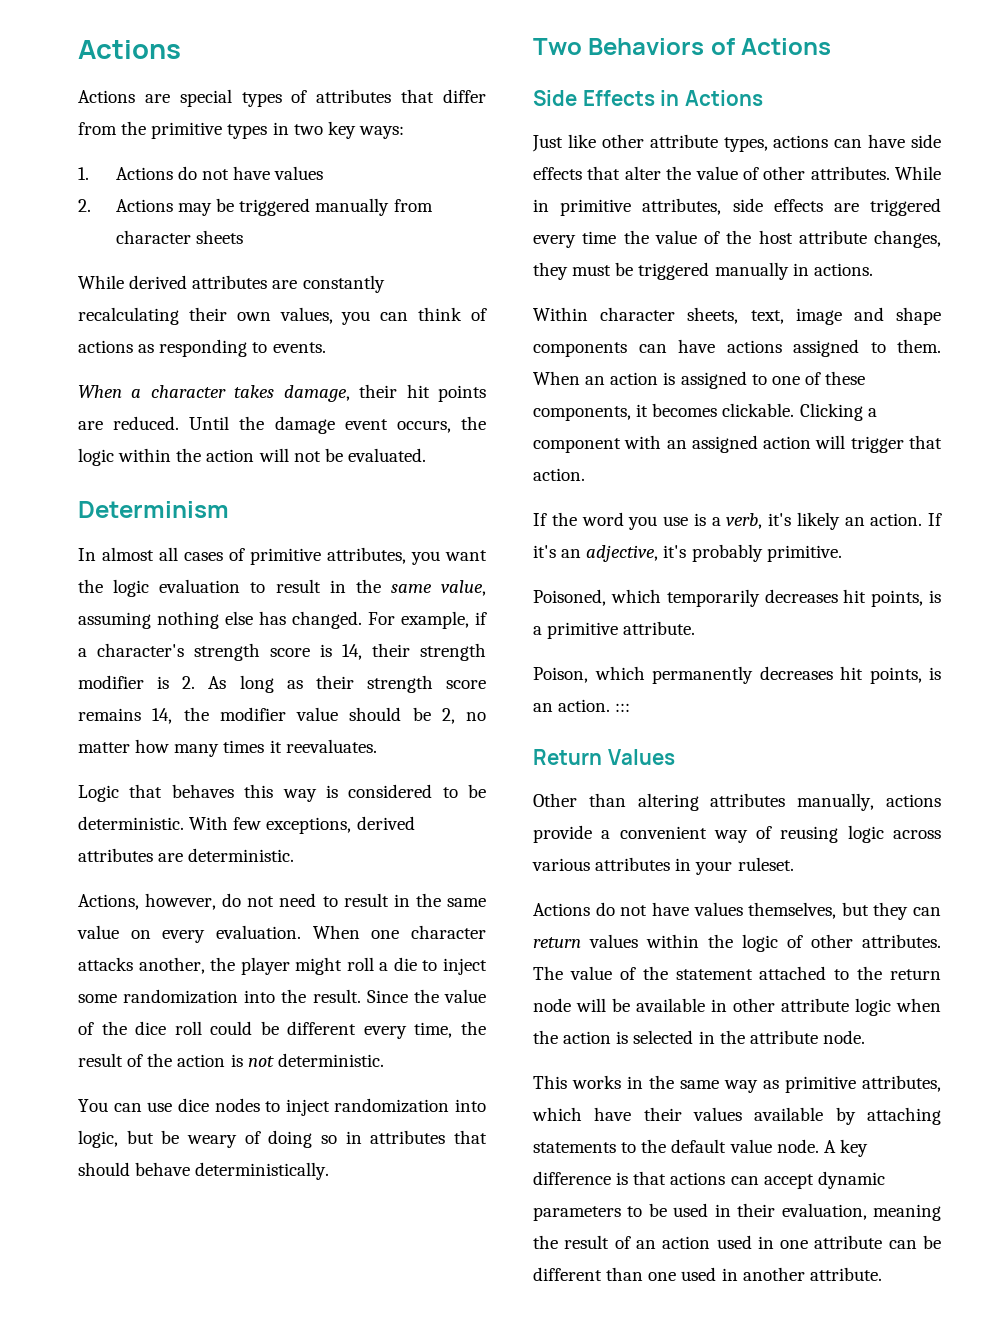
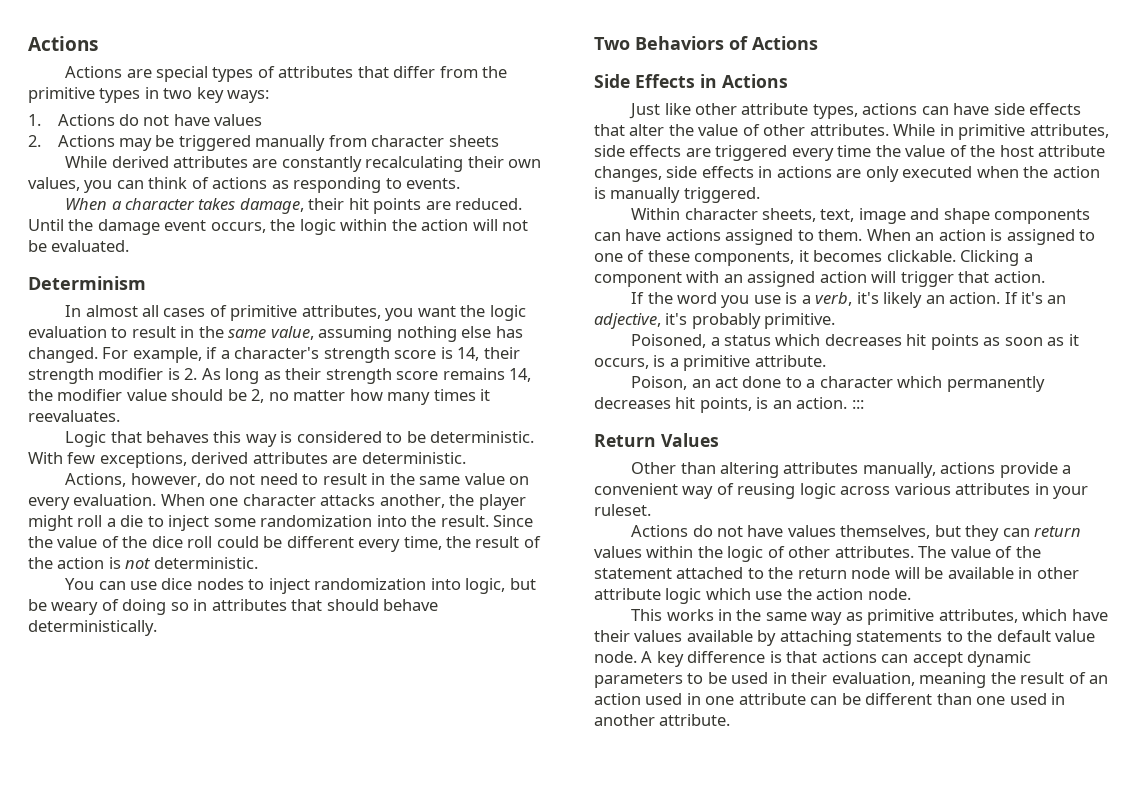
- While in primitive attributes, side effects are triggered every time the value of the host attribute changes, they must be triggered manually in actions.
+ While in primitive attributes, side effects are triggered every time the value of the host attribute changes, side effects in actions are only executed when the action is manually triggered.
- Poisoned, which temporarily decreases hit points, is a primitive attribute.
+ Poisoned, a status which decreases hit points as soon as it occurs, is a primitive attribute.
- Poison, which permanently decreases hit points, is an action. :::
+ Poison, an act done to a character which permanently decreases hit points, is an action. :::
- The value of the statement attached to the return node will be available in other attribute logic when the action is selected in the attribute node.
+ The value of the statement attached to the return node will be available in other attribute logic which use the action node.

